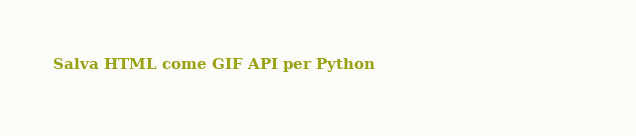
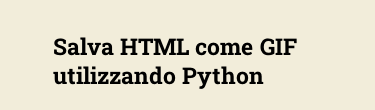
- Salva HTML come GIF API per Python
+ Salva HTML come GIF utilizzando Python

